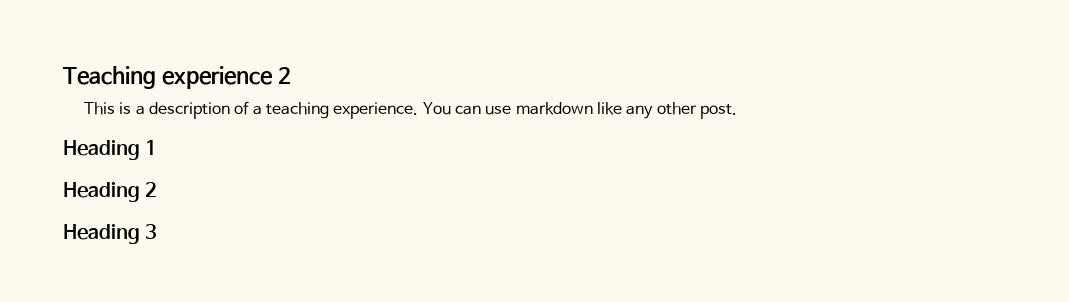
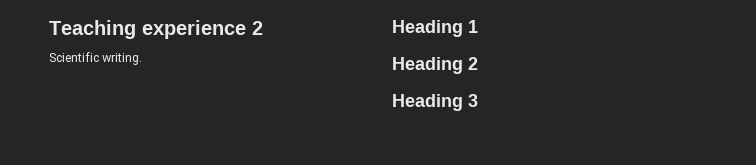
- This is a description of a teaching experience. You can use markdown like any other post.
+ Scientific writing.

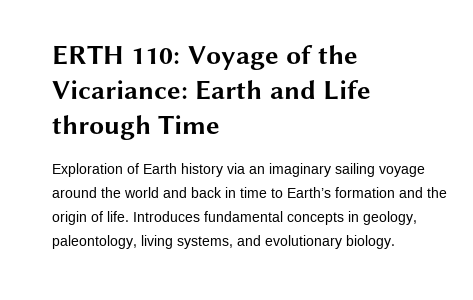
- Teaching experience 2
- Scientific writing.
- Heading 1
- Heading 2
- Heading 3
+ ERTH 110: Voyage of the Vicariance: Earth and Life through Time
+ Exploration of Earth history via an imaginary sailing voyage around the world and back in time to Earth’s formation and the origin of life. Introduces fundamental concepts in geology, paleontology, living systems, and evolutionary biology.

